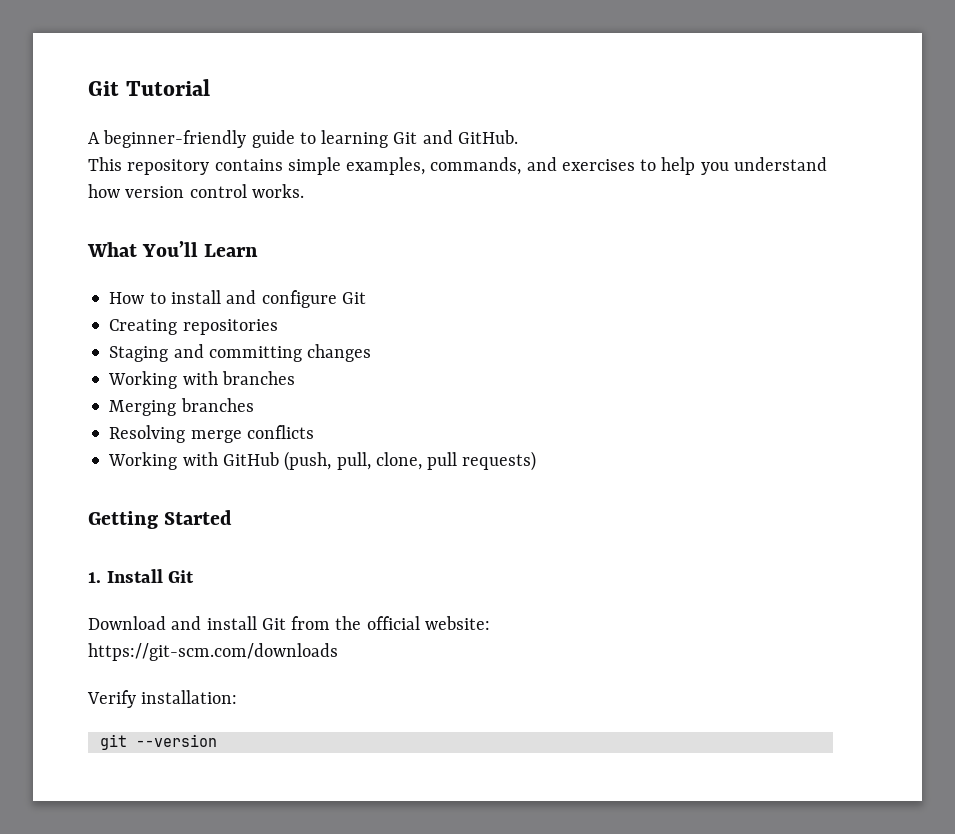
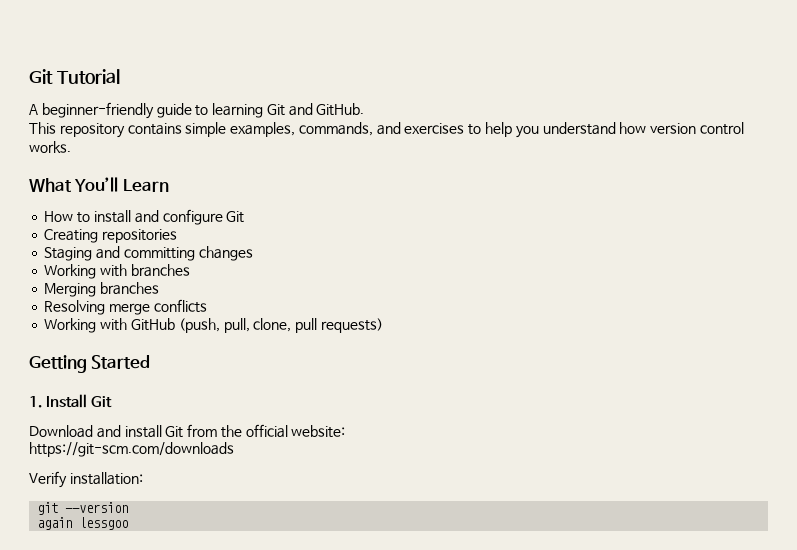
+ again lessgoo

